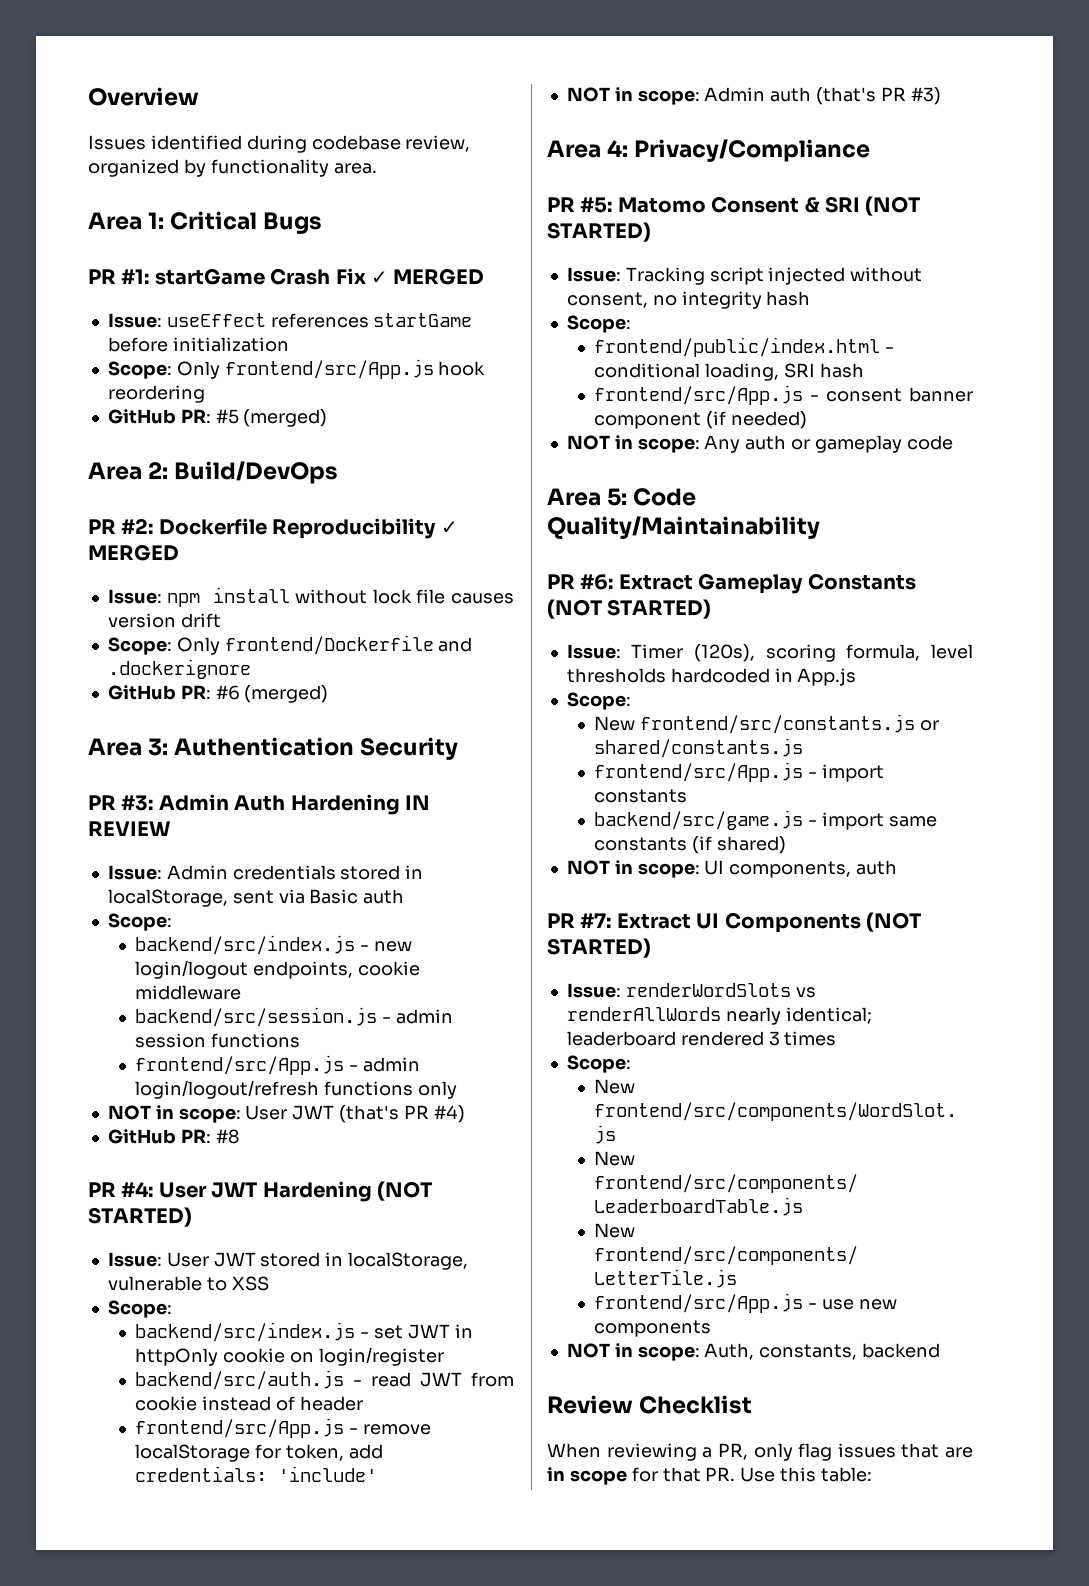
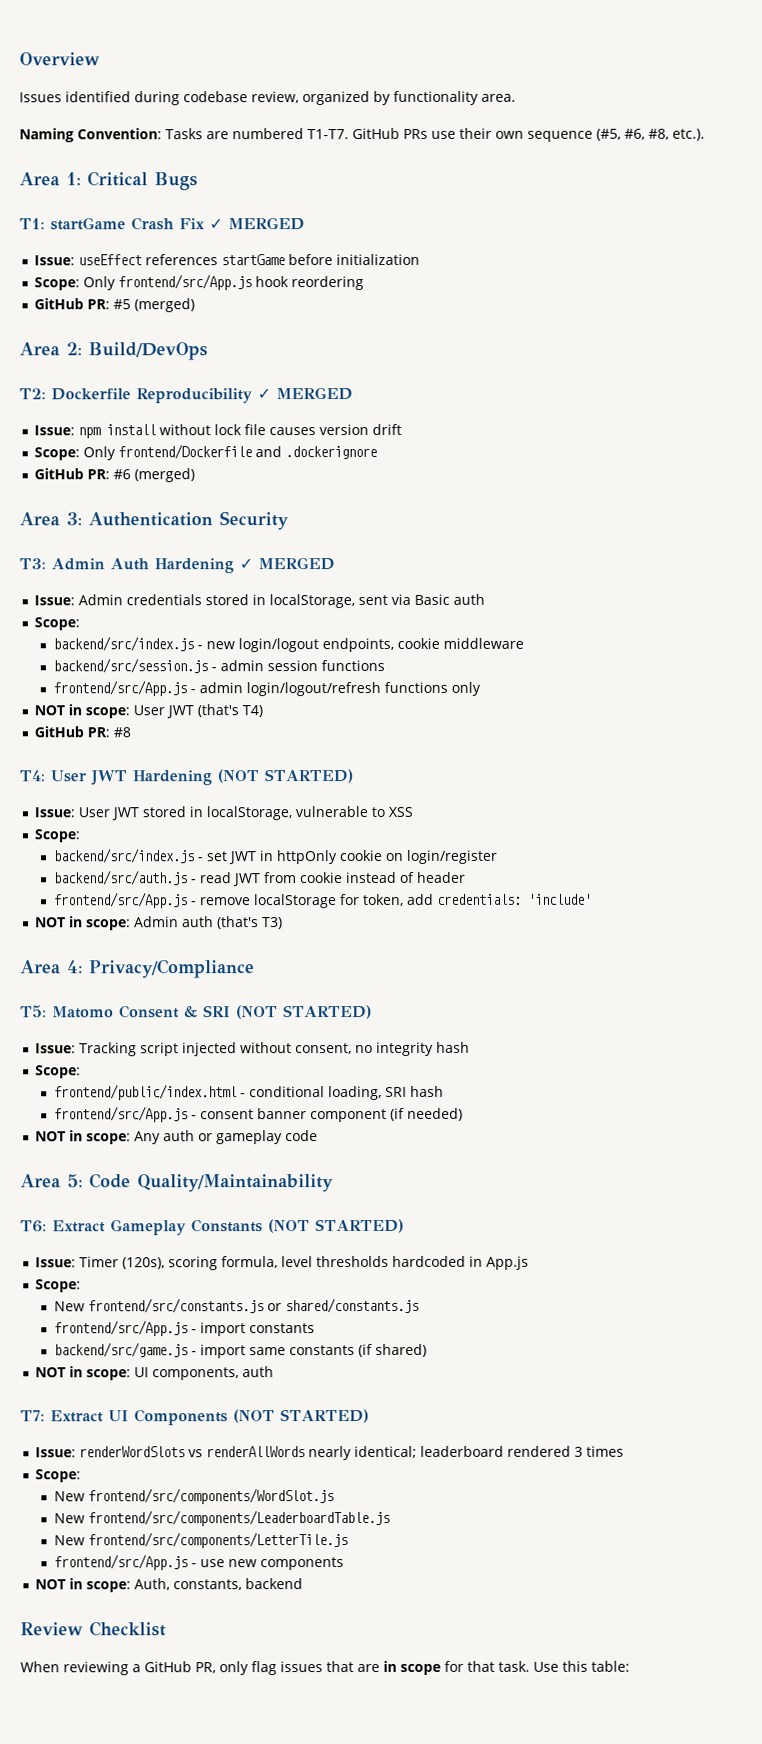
+ Naming Convention: Tasks are numbered T1-T7. GitHub PRs use their own sequence (#5, #6, #8, etc.).
- PR #1: startGame Crash Fix ✓ MERGED
+ T1: startGame Crash Fix ✓ MERGED
- PR #2: Dockerfile Reproducibility ✓ MERGED
+ T2: Dockerfile Reproducibility ✓ MERGED
- PR #3: Admin Auth Hardening IN REVIEW
+ T3: Admin Auth Hardening ✓ MERGED
- NOT in scope: User JWT (that's PR #4)
+ NOT in scope: User JWT (that's T4)
- PR #4: User JWT Hardening (NOT STARTED)
+ T4: User JWT Hardening (NOT STARTED)
- NOT in scope: Admin auth (that's PR #3)
+ NOT in scope: Admin auth (that's T3)
- PR #5: Matomo Consent & SRI (NOT STARTED)
+ T5: Matomo Consent & SRI (NOT STARTED)
- PR #6: Extract Gameplay Constants (NOT STARTED)
+ T6: Extract Gameplay Constants (NOT STARTED)
- PR #7: Extract UI Components (NOT STARTED)
+ T7: Extract UI Components (NOT STARTED)
- When reviewing a PR, only flag issues that are in scope for that PR. Use this table:
+ When reviewing a GitHub PR, only flag issues that are in scope for that task. Use this table:

